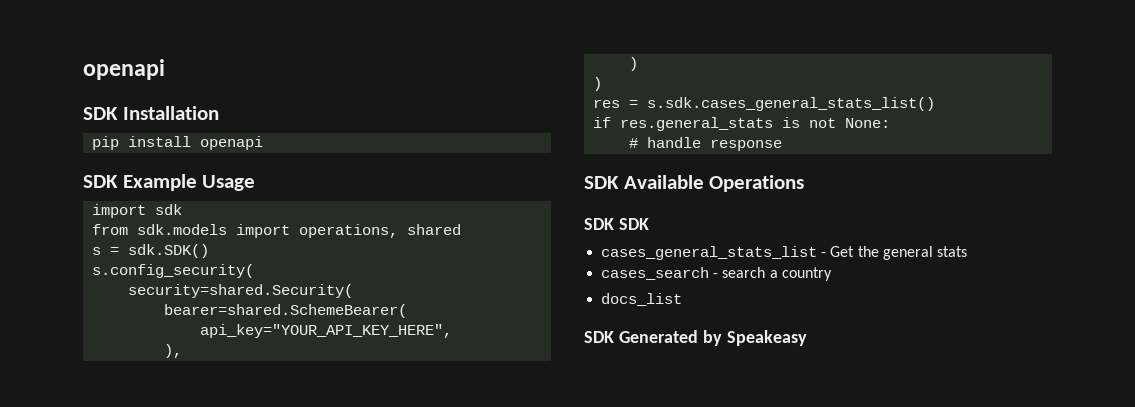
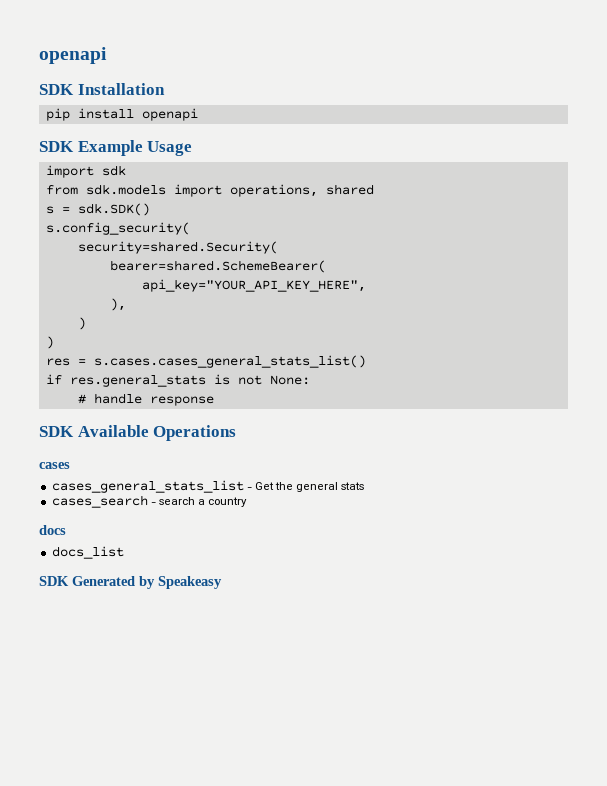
- res = s.sdk.cases_general_stats_list()
+ res = s.cases.cases_general_stats_list()
- SDK SDK
+ cases
+ docs

